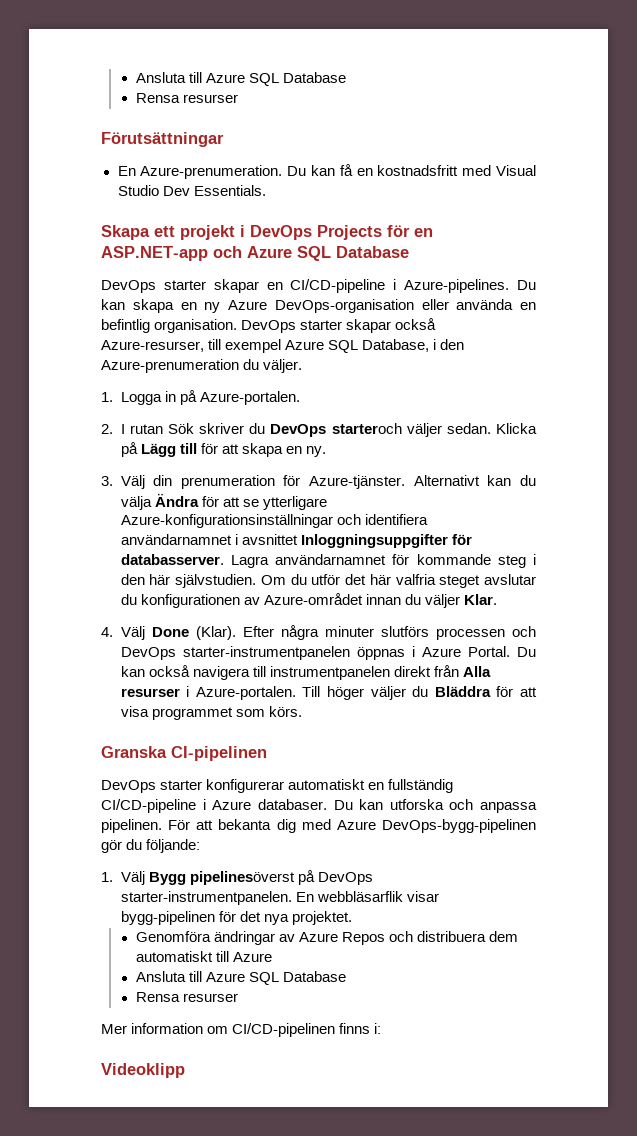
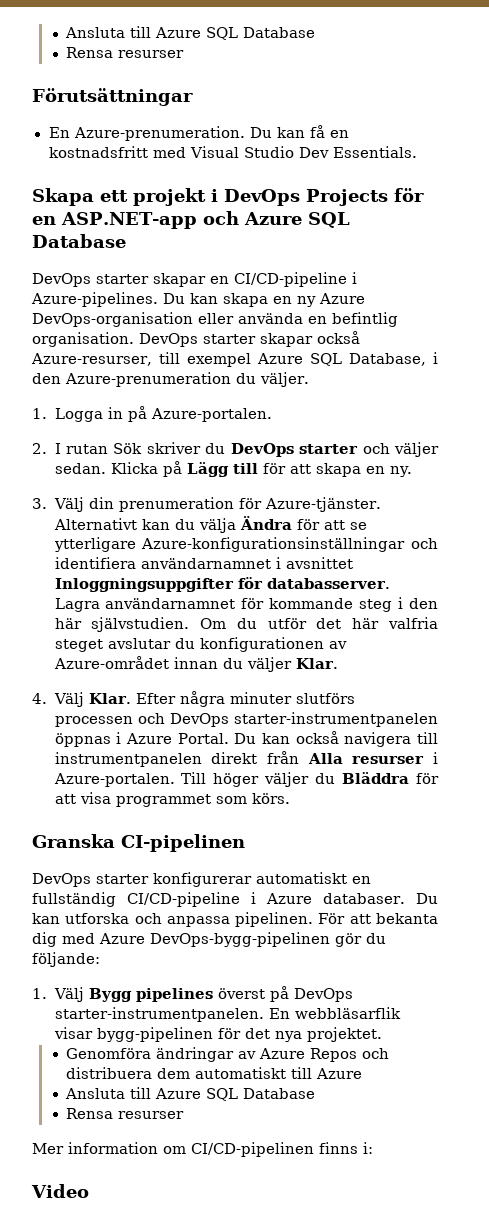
- 2. I rutan Sök skriver du DevOps starteroch väljer sedan.
+ 2. I rutan Sök skriver du DevOps starter och väljer sedan.
- 4. Välj Done (Klar).
+ 4. Välj Klar.
- 1. Välj Bygg pipelinesöverst på DevOps starter-instrumentpanelen.
+ 1. Välj Bygg pipelines överst på DevOps starter-instrumentpanelen.
- Videoklipp
+ Video

